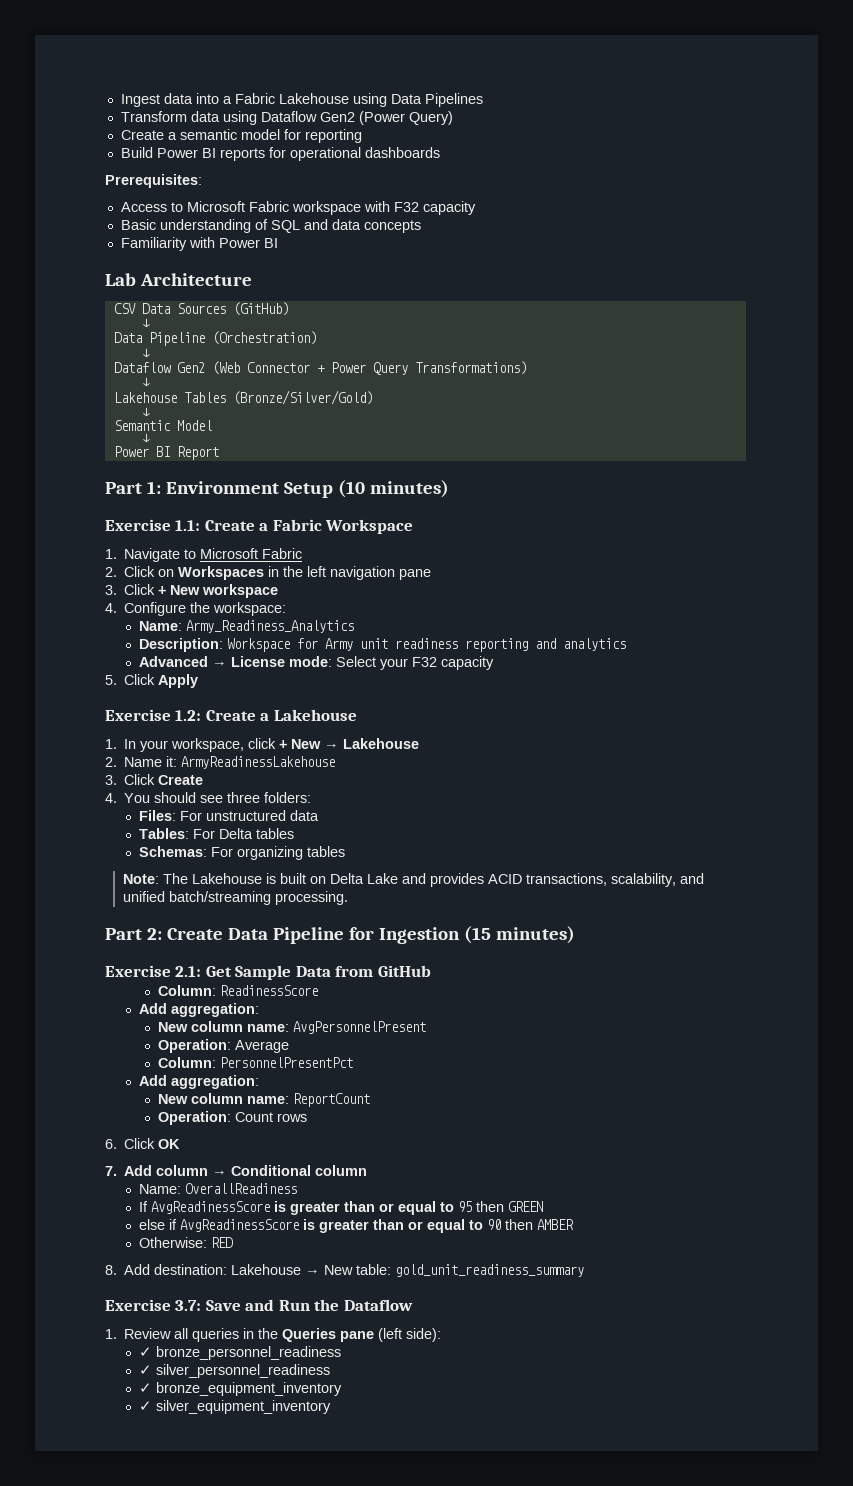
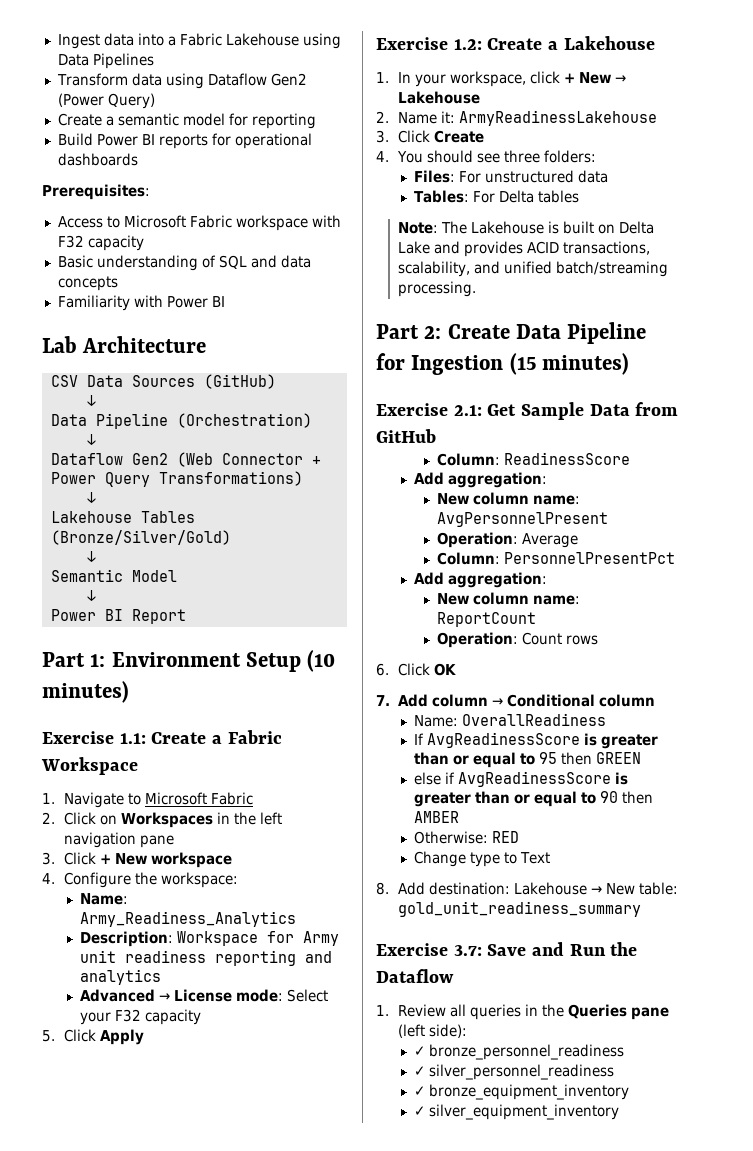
- Schemas: For organizing tables
+ Change type to Text

